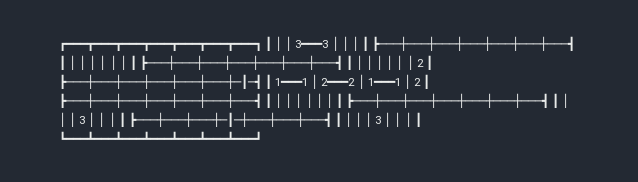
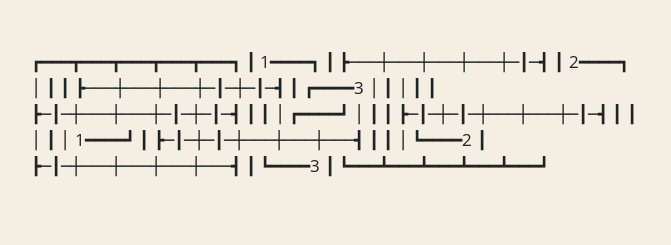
- ┏━━━┳━━━┳━━━┳━━━┳━━━┳━━━┳━━━┓ ┃ │ │ 3━━━3 │ │ │ ┃ ┣───┼───┼───┼───┼───┼───┼───┫ ┃ │ │ │ │ │ │ ┃ ┣───┼───┼───┼───┼───┼───┼───┫ ┃ │ │ │ │ │ │ 2 ┃ ┣───┼───┼───┼───┼───┼───┼─┃─┫ ┃ 1━━━1 │ 2━━━2 │ 1━━━1 │ 2 ┃ ┣───┼───┼───┼───┼───┼───┼───┫ ┃ │ │ │ │ │ │ ┃ ┣───┼───┼───┼───┼───┼───┼───┫ ┃ │ │ │ 3 │ │ │ ┃ ┣───┼───┼───┼─┃─┼───┼───┼───┫ ┃ │ │ │ 3 │ │ │ ┃ ┗━━━┻━━━┻━━━┻━━━┻━━━┻━━━┻━━━┛
+ ┏━━━┳━━━┳━━━┳━━━┳━━━┓ ┃ 1━━━━┓ ┃ ┣───┼───┼───┼───┼─┃─┫ ┃ 2━━━━┓ │ ┃ ┃ ┣───┼───┼───┼─┃─┼─┃─┫ ┃ ┏━━━━3 │ ┃ │ ┃ ┃ ┣─┃─┼───┼───┼─┃─┼─┃─┫ ┃ ┃ │ ┏━━━━┛ │ ┃ ┃ ┣─┃─┼─┃─┼───┼───┼─┃─┫ ┃ ┃ │ ┃ │ 1━━━━┛ ┃ ┣─┃─┼─┃─┼───┼───┼───┫ ┃ ┃ │ ┗━━━━2 ┃ ┣─┃─┼───┼───┼───┼───┫ ┃ ┗━━━━3 ┃ ┗━━━┻━━━┻━━━┻━━━┻━━━┛

